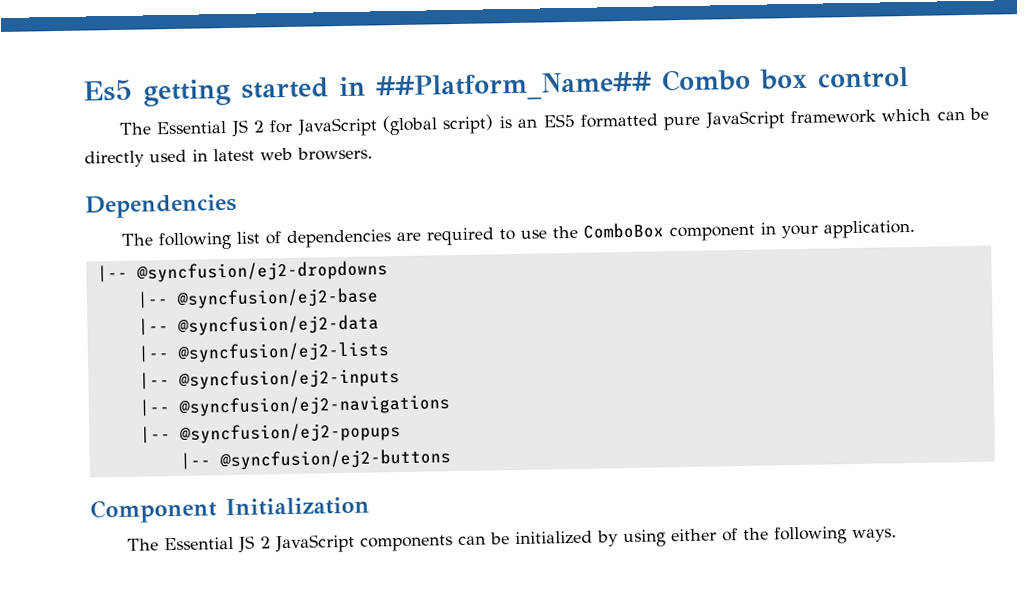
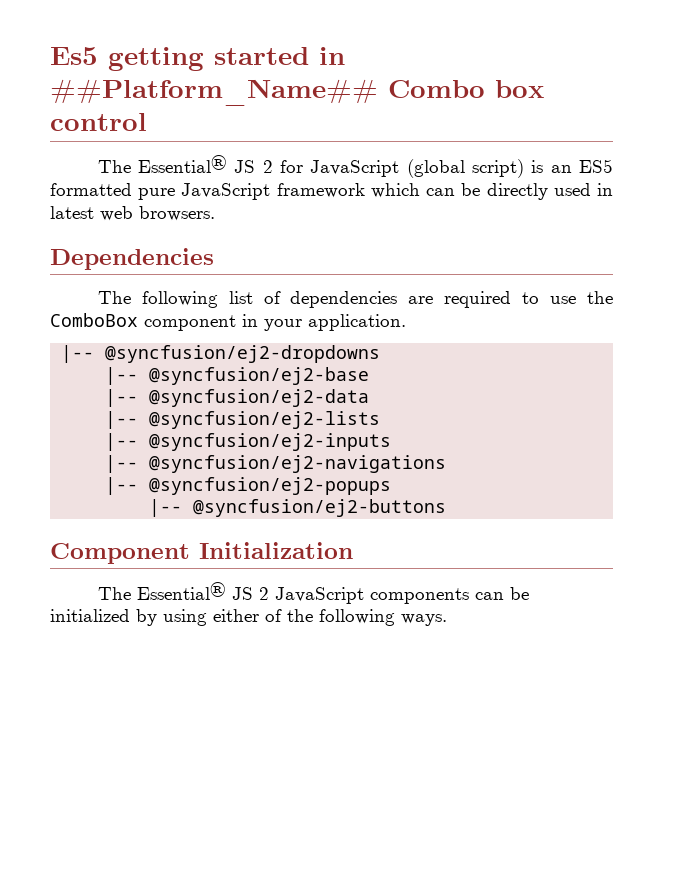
- The Essential JS 2 for JavaScript (global script) is an ES5 formatted pure JavaScript framework which can be directly used in latest web browsers.
+ The Essential® JS 2 for JavaScript (global script) is an ES5 formatted pure JavaScript framework which can be directly used in latest web browsers.
- The Essential JS 2 JavaScript components can be initialized by using either of the following ways.
+ The Essential® JS 2 JavaScript components can be initialized by using either of the following ways.

